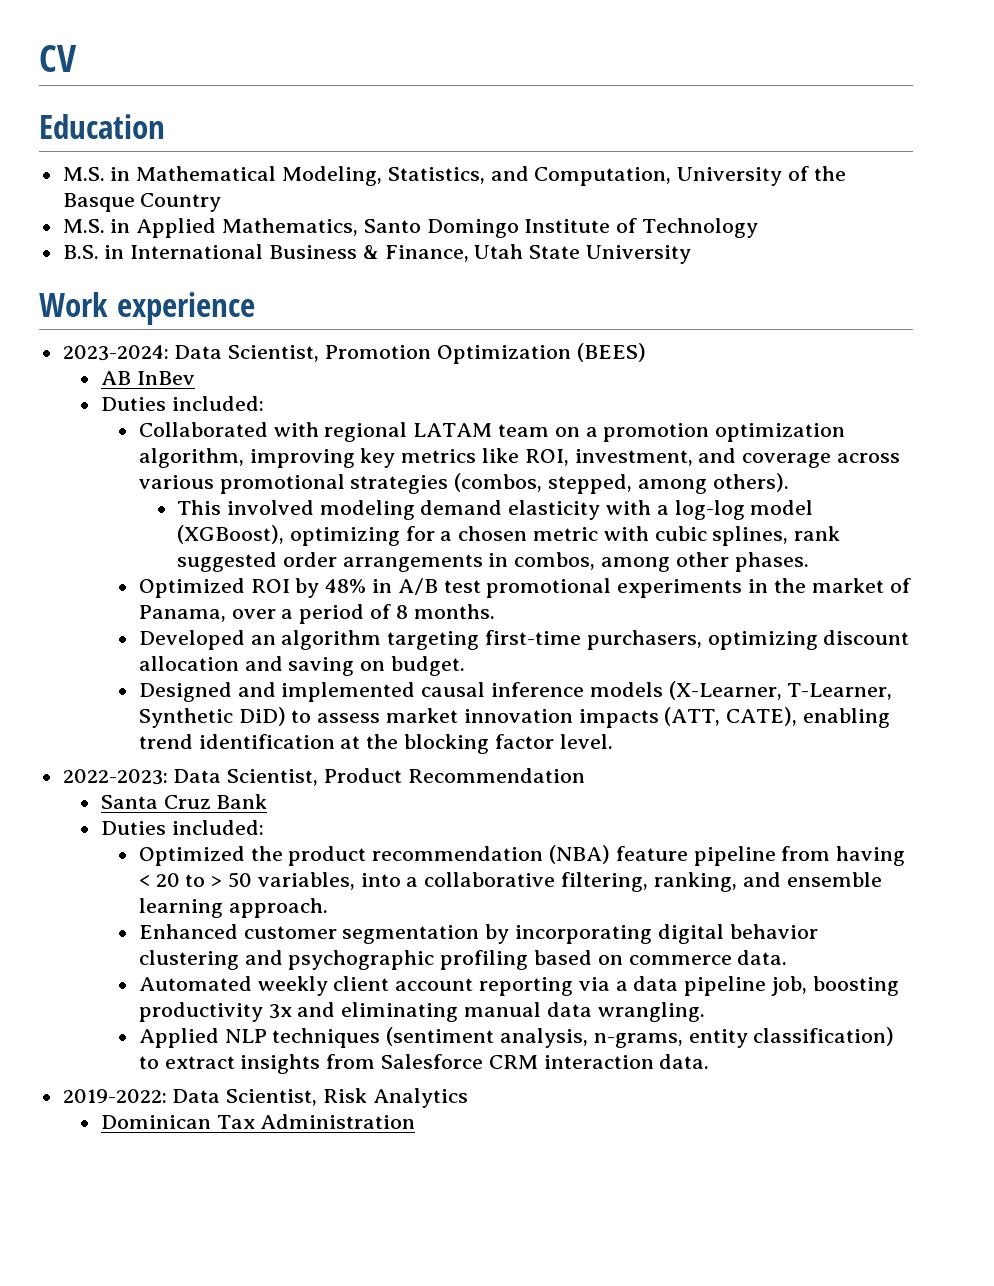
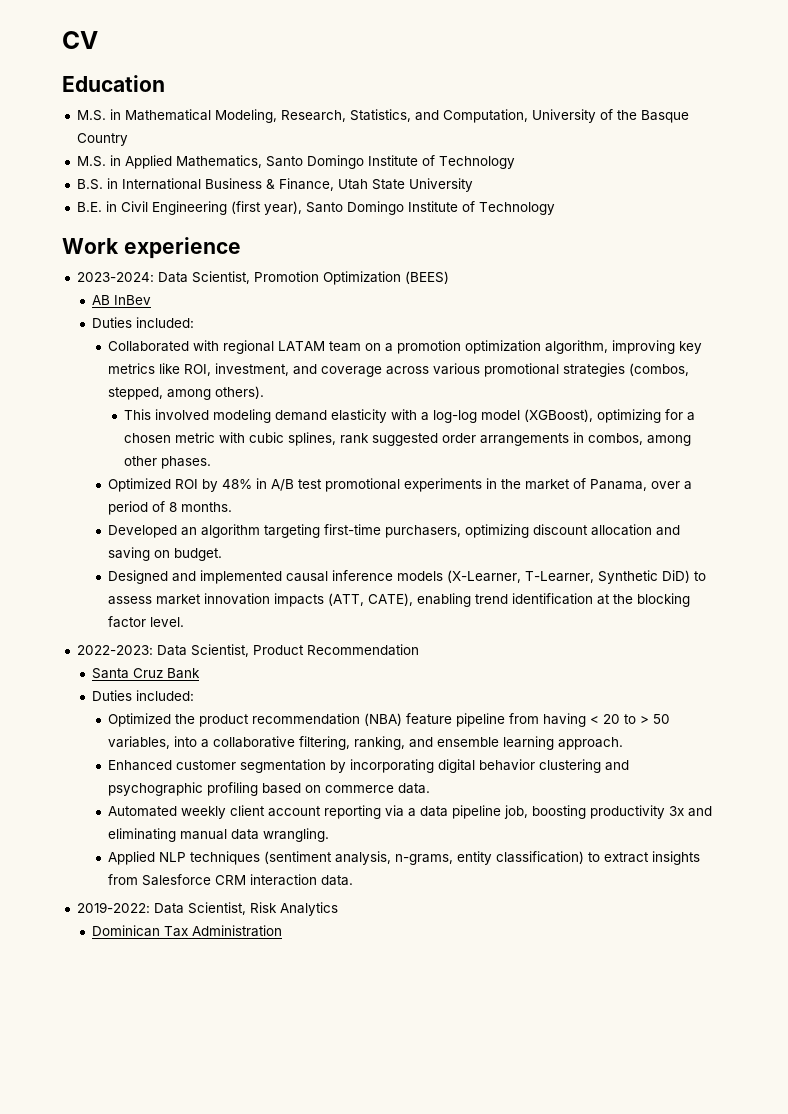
- M.S. in Mathematical Modeling, Statistics, and Computation, University of the Basque Country
+ M.S. in Mathematical Modeling, Research, Statistics, and Computation, University of the Basque Country
+ B.E. in Civil Engineering (first year), Santo Domingo Institute of Technology

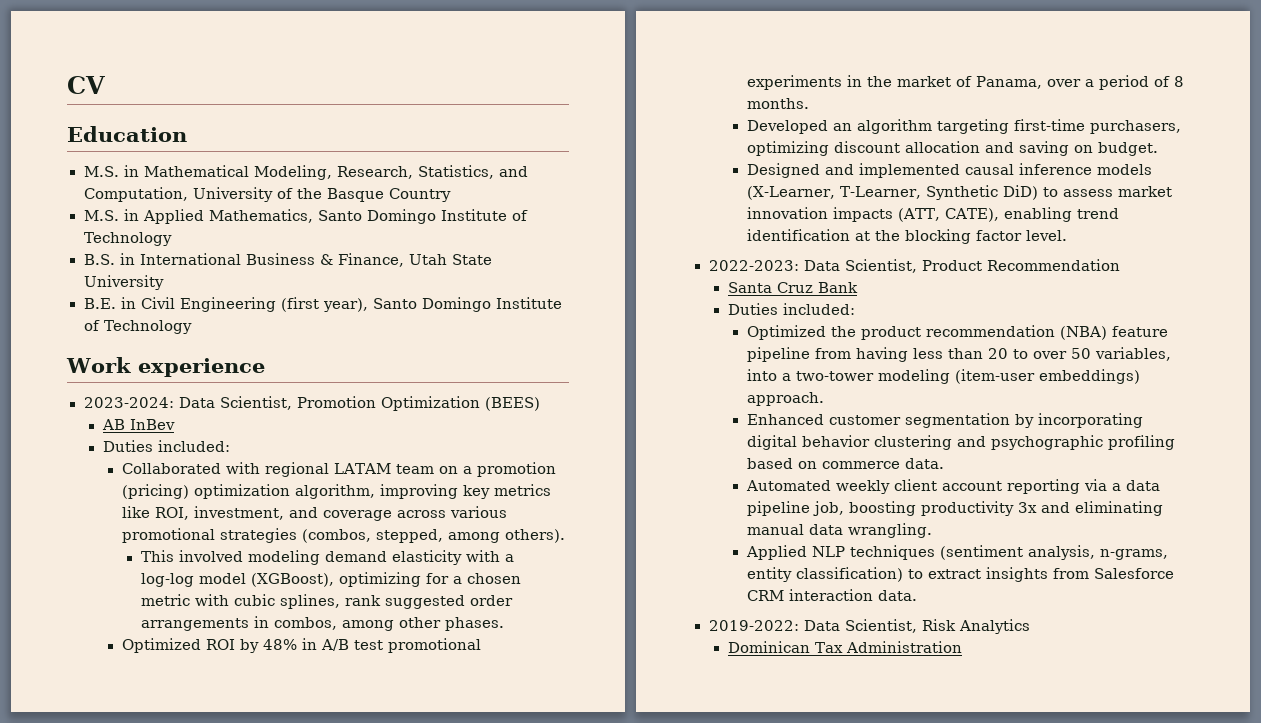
- Collaborated with regional LATAM team on a promotion optimization algorithm, improving key metrics like ROI, investment, and coverage across various promotional strategies (combos, stepped, among others).
+ Collaborated with regional LATAM team on a promotion (pricing) optimization algorithm, improving key metrics like ROI, investment, and coverage across various promotional strategies (combos, stepped, among others).
- Optimized the product recommendation (NBA) feature pipeline from having < 20 to > 50 variables, into a collaborative filtering, ranking, and ensemble learning approach.
+ Optimized the product recommendation (NBA) feature pipeline from having less than 20 to over 50 variables, into a two-tower modeling (item-user embeddings) approach.

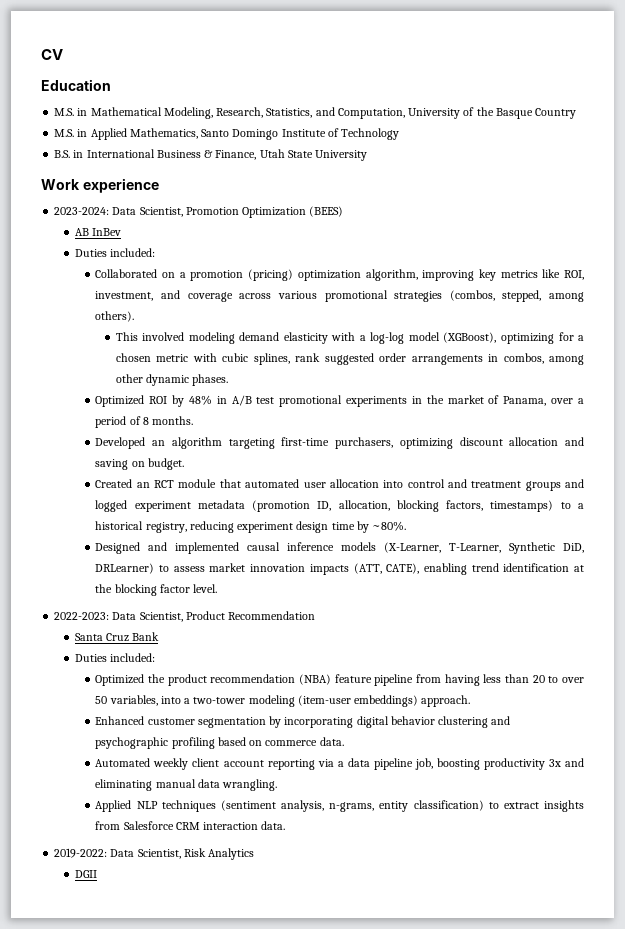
- B.E. in Civil Engineering (first year), Santo Domingo Institute of Technology
- Collaborated with regional LATAM team on a promotion (pricing) optimization algorithm, improving key metrics like ROI, investment, and coverage across various promotional strategies (combos, stepped, among others).
+ Collaborated on a promotion (pricing) optimization algorithm, improving key metrics like ROI, investment, and coverage across various promotional strategies (combos, stepped, among others).
- This involved modeling demand elasticity with a log-log model (XGBoost), optimizing for a chosen metric with cubic splines, rank suggested order arrangements in combos, among other phases.
+ This involved modeling demand elasticity with a log-log model (XGBoost), optimizing for a chosen metric with cubic splines, rank suggested order arrangements in combos, among other dynamic phases.
+ Created an RCT module that automated user allocation into control and treatment groups and logged experiment metadata (promotion ID, allocation, blocking factors, timestamps) to a historical registry, reducing experiment design time by ~80%.
- Designed and implemented causal inference models (X-Learner, T-Learner, Synthetic DiD) to assess market innovation impacts (ATT, CATE), enabling trend identification at the blocking factor level.
+ Designed and implemented causal inference models (X-Learner, T-Learner, Synthetic DiD, DRLearner) to assess market innovation impacts (ATT, CATE), enabling trend identification at the blocking factor level.
- Dominican Tax Administration
+ DGII

